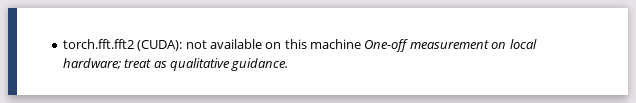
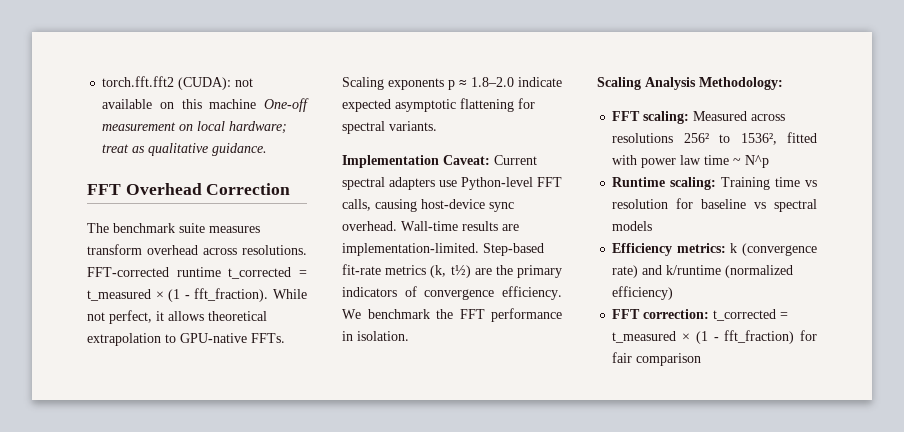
+ FFT Overhead Correction
+ The benchmark suite measures transform overhead across resolutions. FFT-corrected runtime t_corrected = t_measured × (1 - fft_fraction). While not perfect, it allows theoretical extrapolation to GPU-native FFTs. Scaling exponents p ≈ 1.8–2.0 indicate expected asymptotic flattening for spectral variants.
+ Implementation Caveat: Current spectral adapters use Python-level FFT calls, causing host-device sync overhead. Wall-time results are implementation-limited. Step-based fit-rate metrics (k, t½) are the primary indicators of convergence efficiency. We benchmark the FFT performance in isolation.
+ Scaling Analysis Methodology:
+ FFT scaling: Measured across resolutions 256² to 1536², fitted with power law time ~ N^p
+ Runtime scaling: Training time vs resolution for baseline vs spectral models
+ Efficiency metrics: k (convergence rate) and k/runtime (normalized efficiency)
+ FFT correction: t_corrected = t_measured × (1 - fft_fraction) for fair comparison

